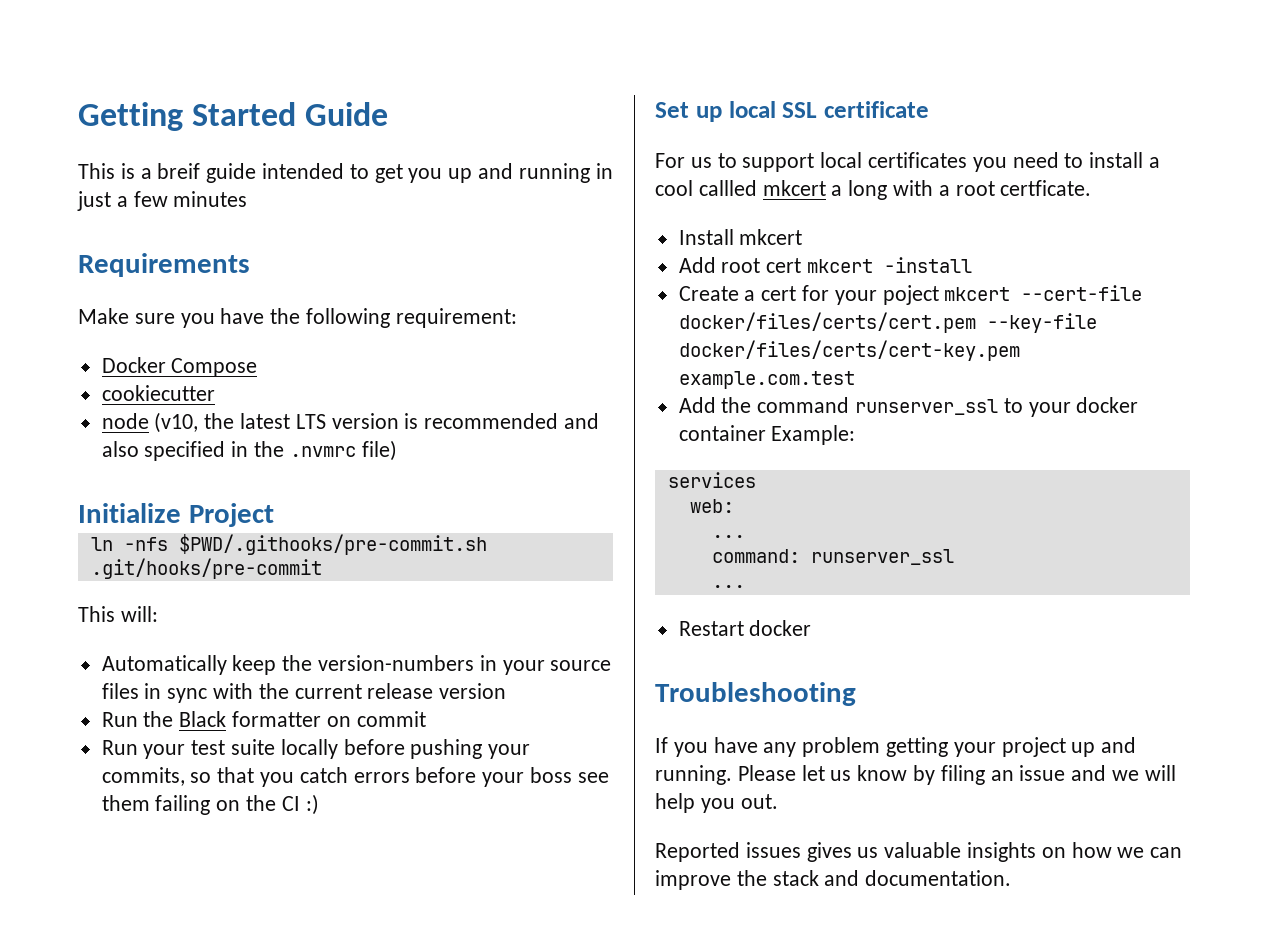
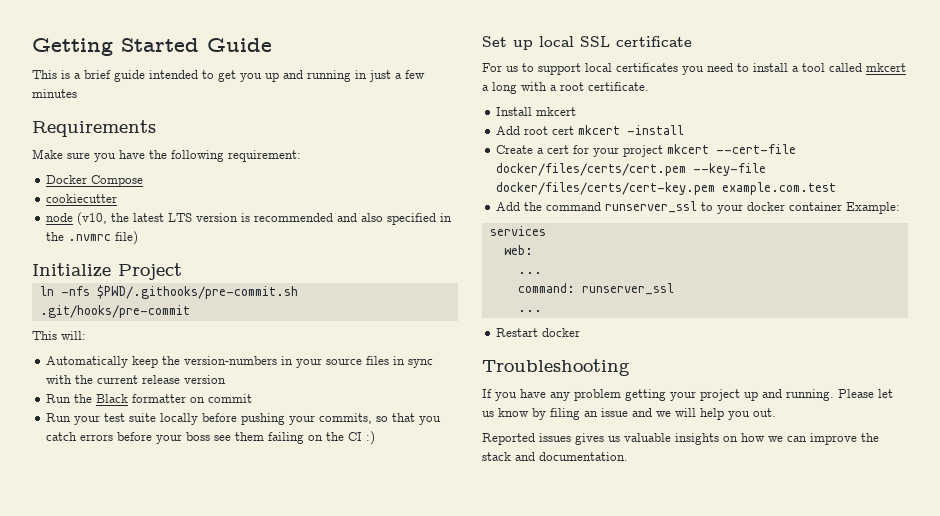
- This is a breif guide intended to get you up and running in just a few minutes
+ This is a brief guide intended to get you up and running in just a few minutes
- For us to support local certificates you need to install a cool callled mkcert a long with a root certficate.
+ For us to support local certificates you need to install a tool called mkcert a long with a root certificate.
- Create a cert for your poject mkcert --cert-file docker/files/certs/cert.pem --key-file docker/files/certs/cert-key.pem example.com.test
+ Create a cert for your project mkcert --cert-file docker/files/certs/cert.pem --key-file docker/files/certs/cert-key.pem example.com.test

